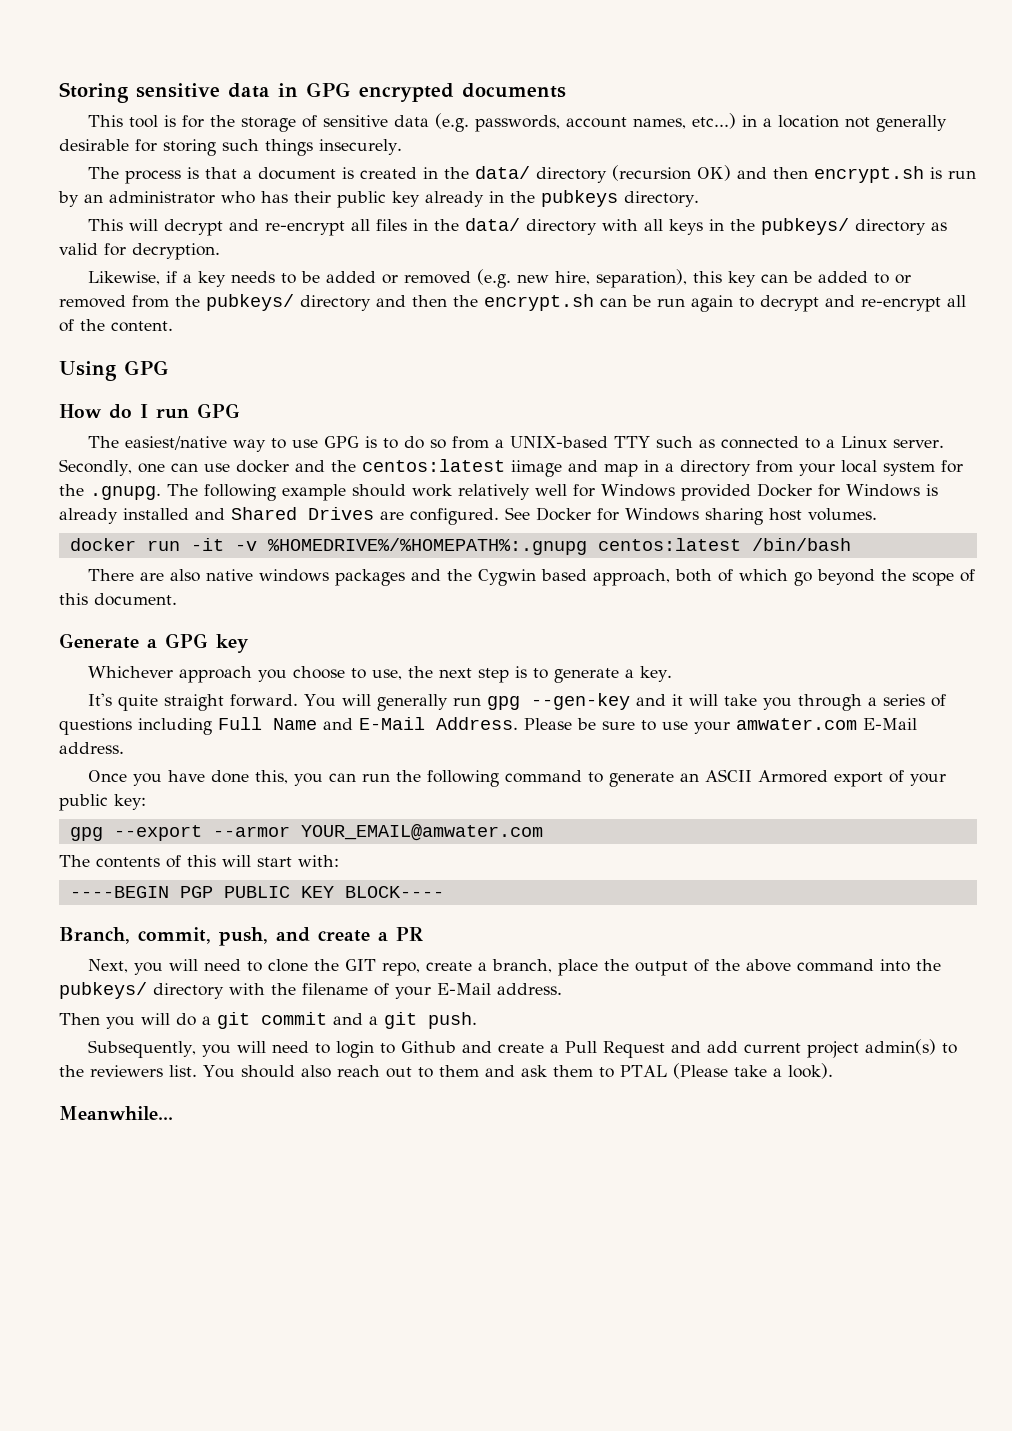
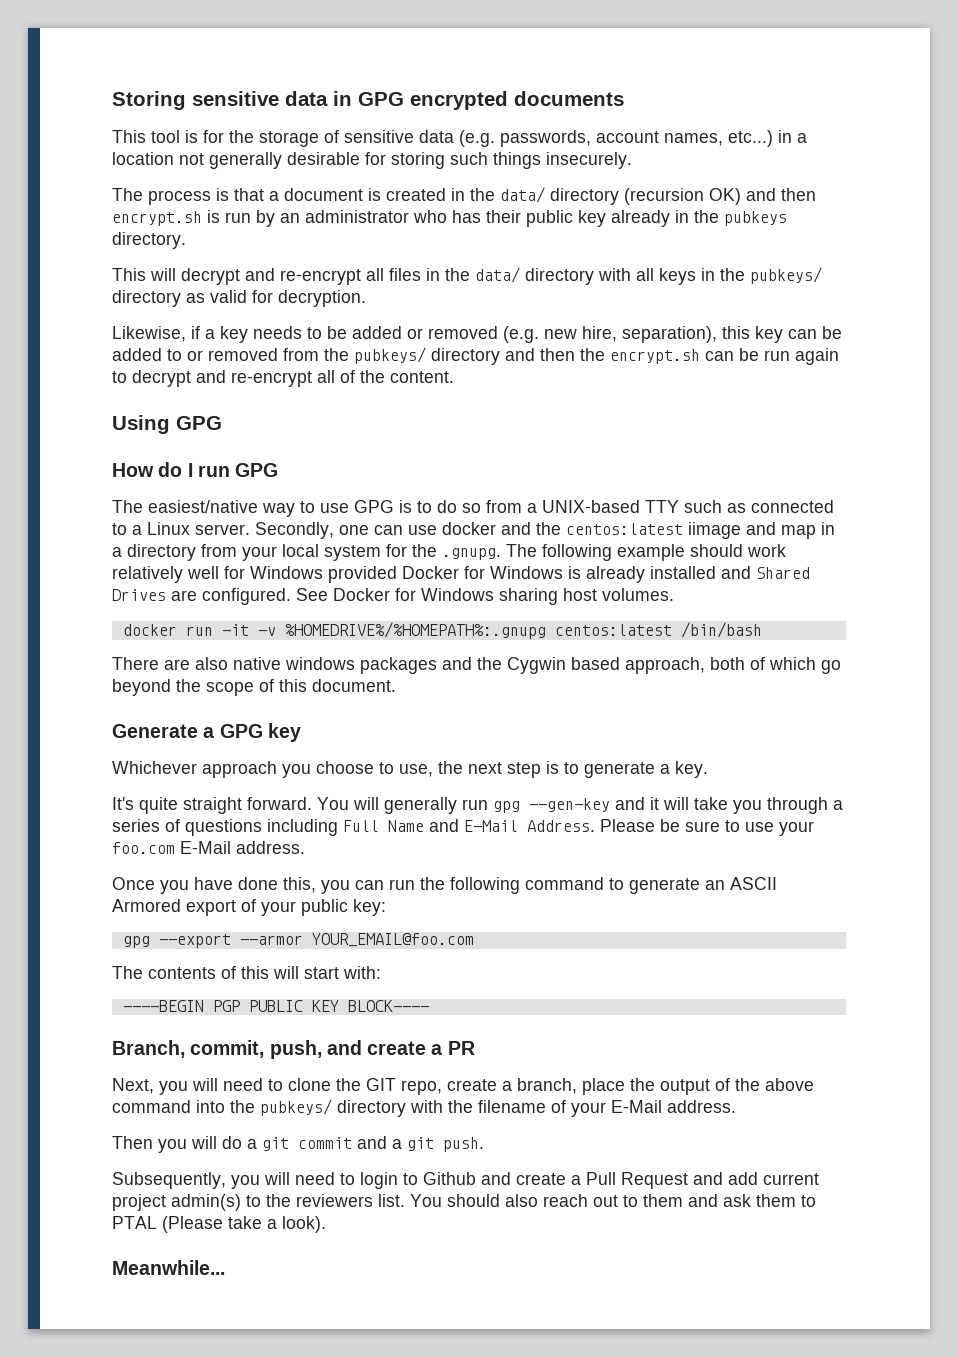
- Please be sure to use your amwater.com E-Mail address.
+ Please be sure to use your foo.com E-Mail address.
- gpg --export --armor YOUR_EMAIL@amwater.com
+ gpg --export --armor YOUR_EMAIL@foo.com

